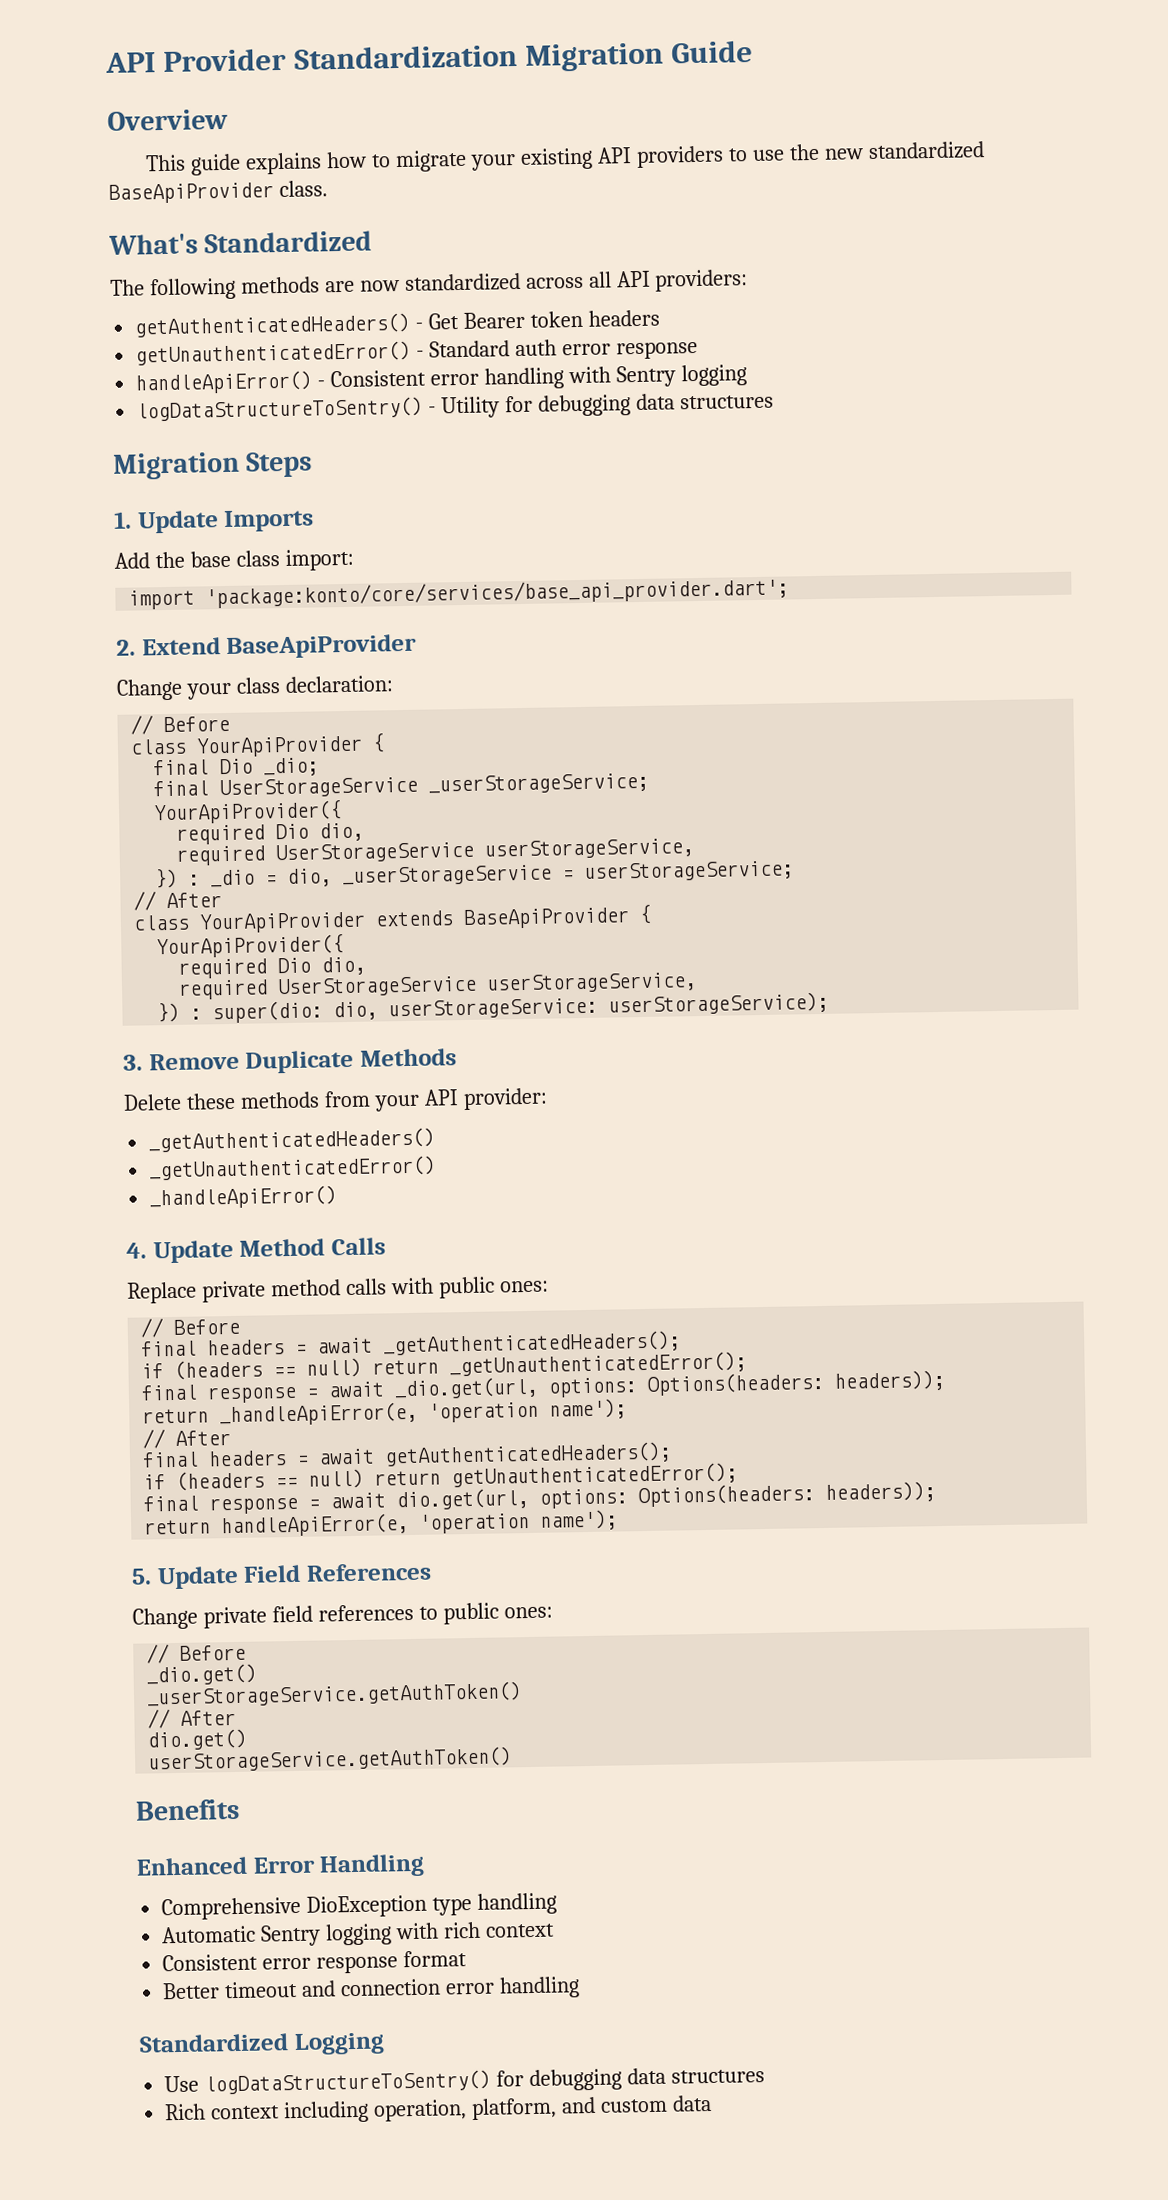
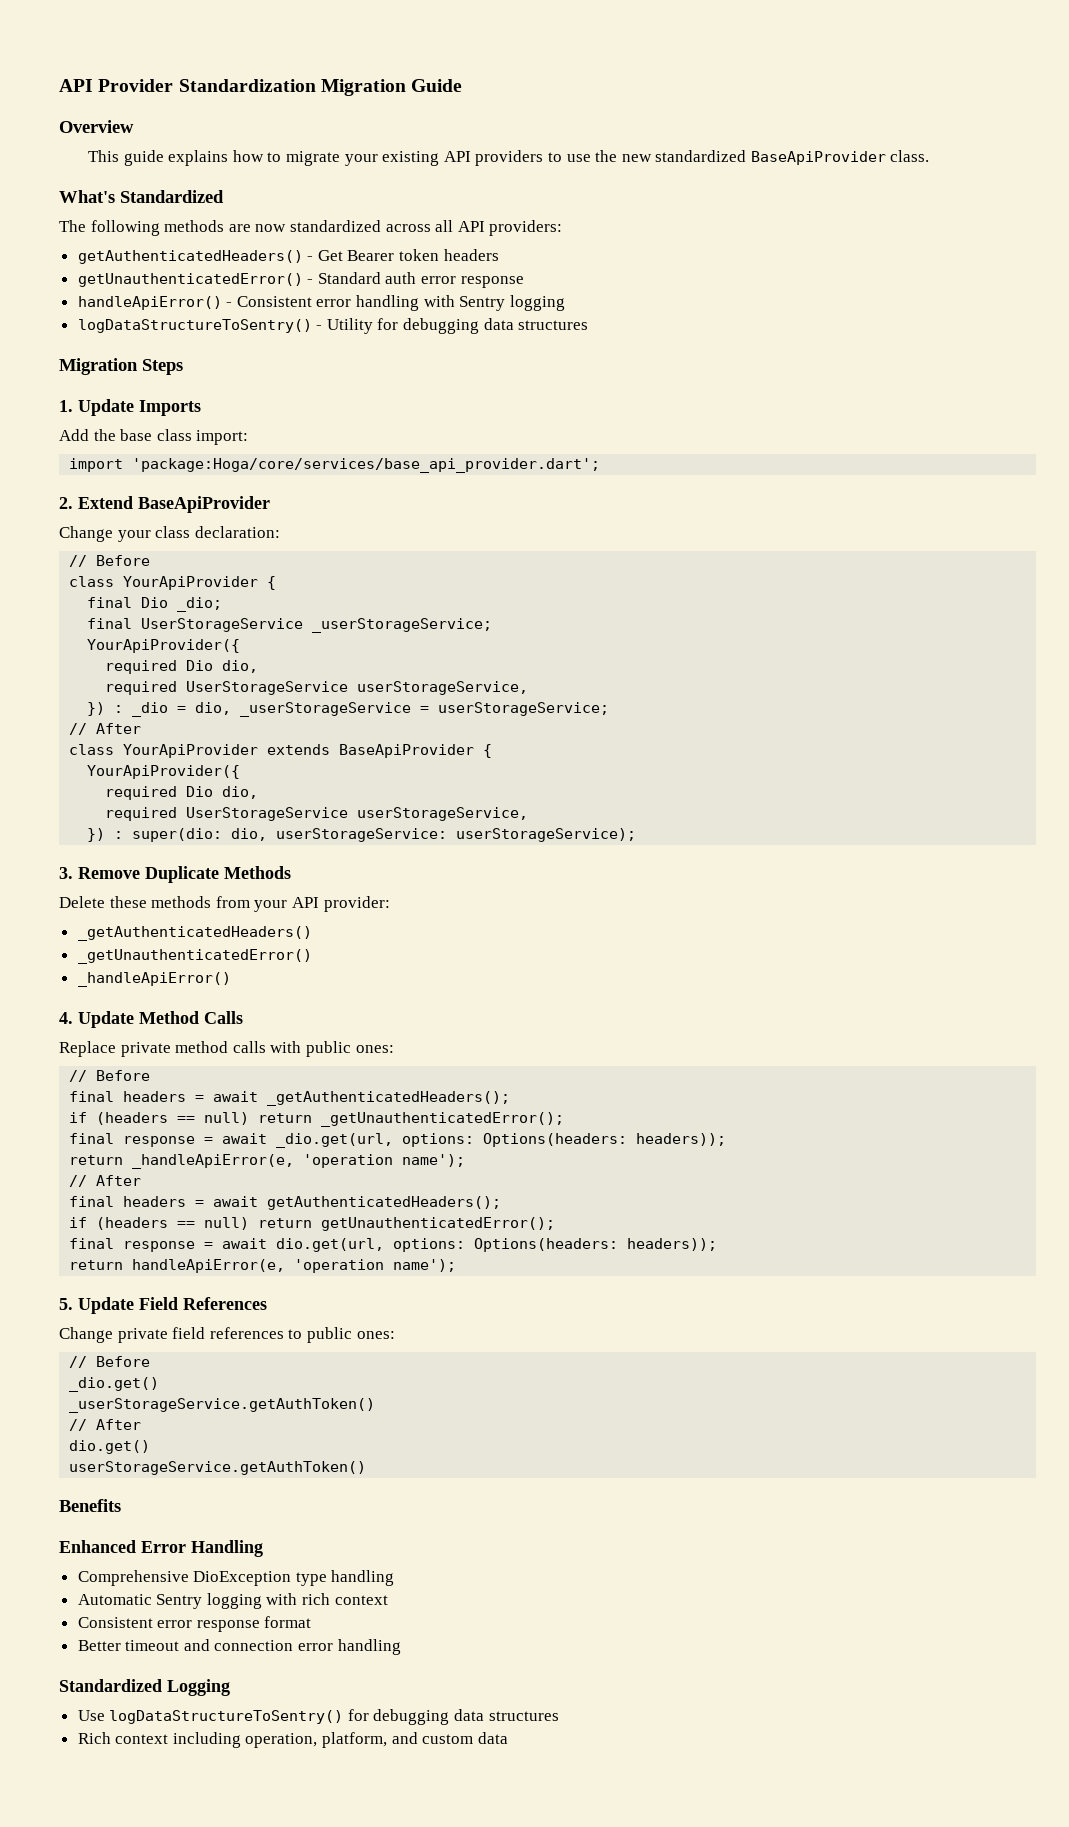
- import 'package:konto/core/services/base_api_provider.dart';
+ import 'package:Hoga/core/services/base_api_provider.dart';

